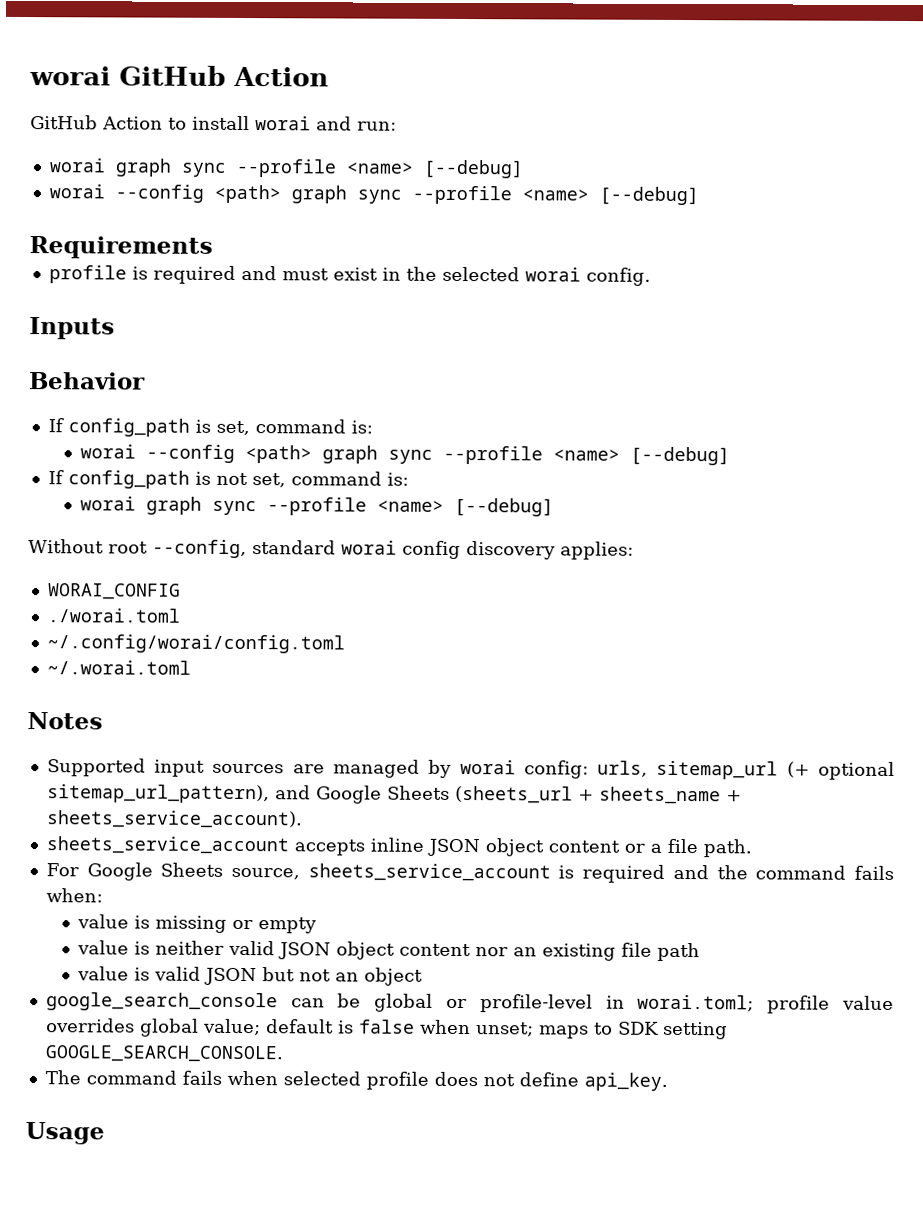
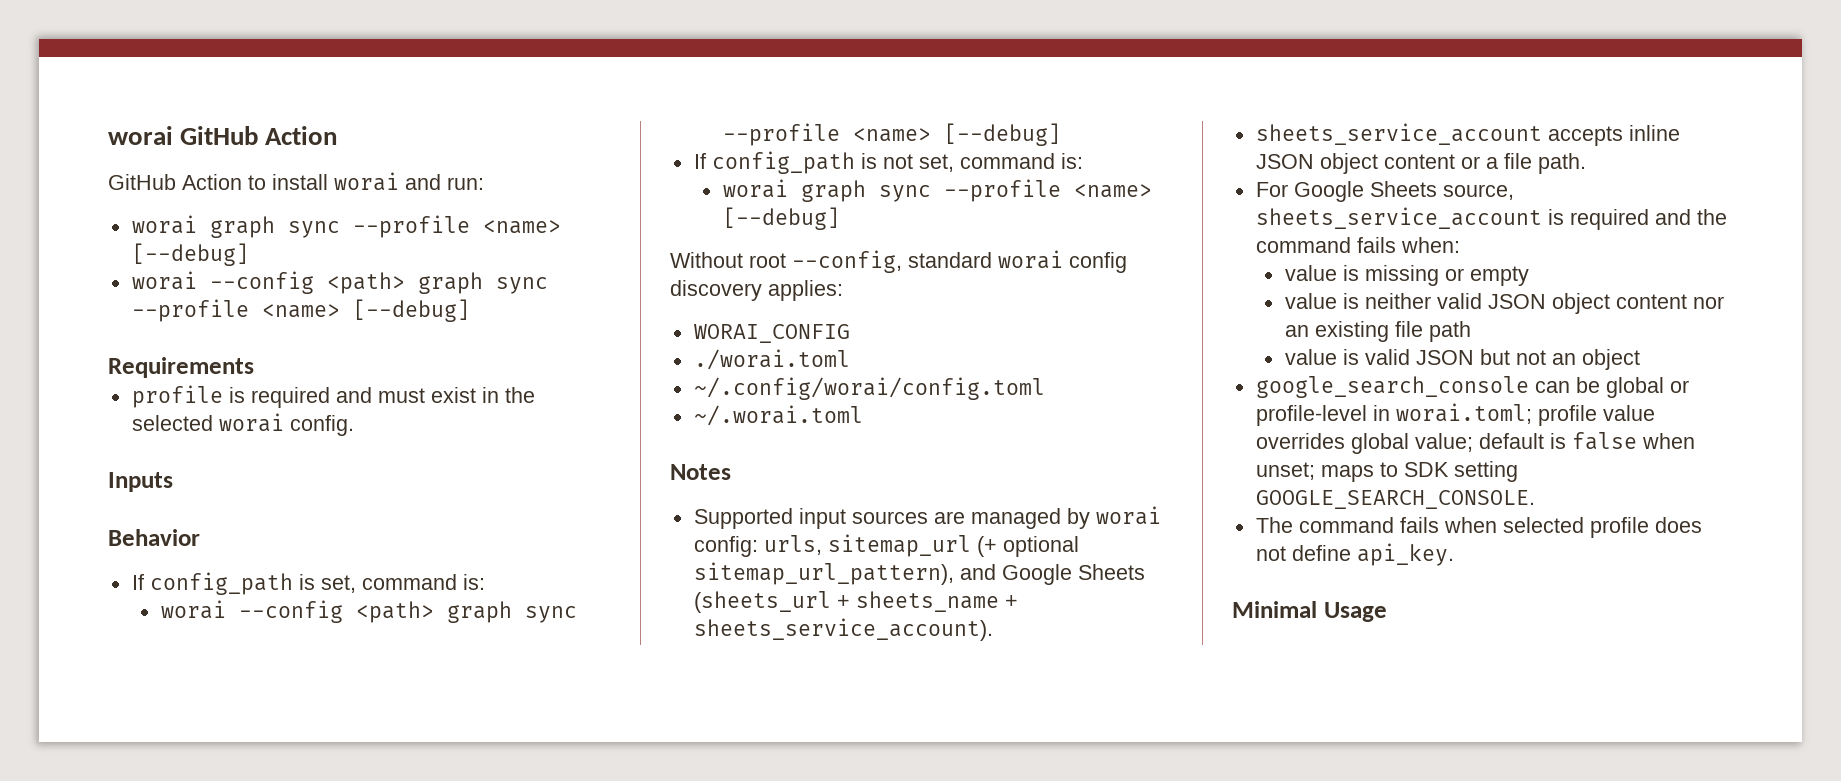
- Usage
+ Minimal Usage

